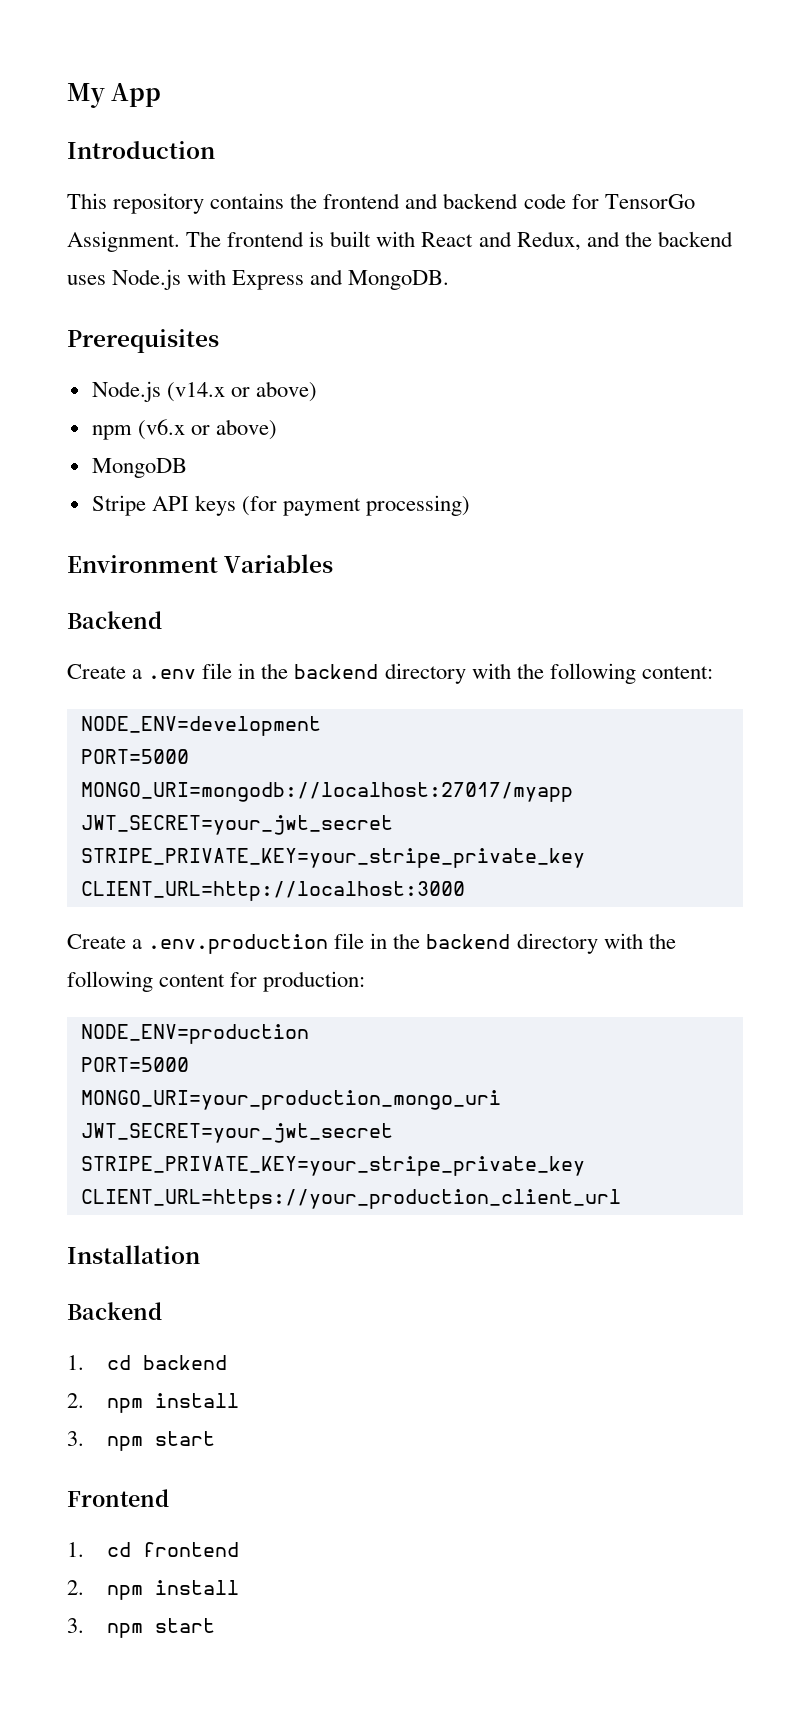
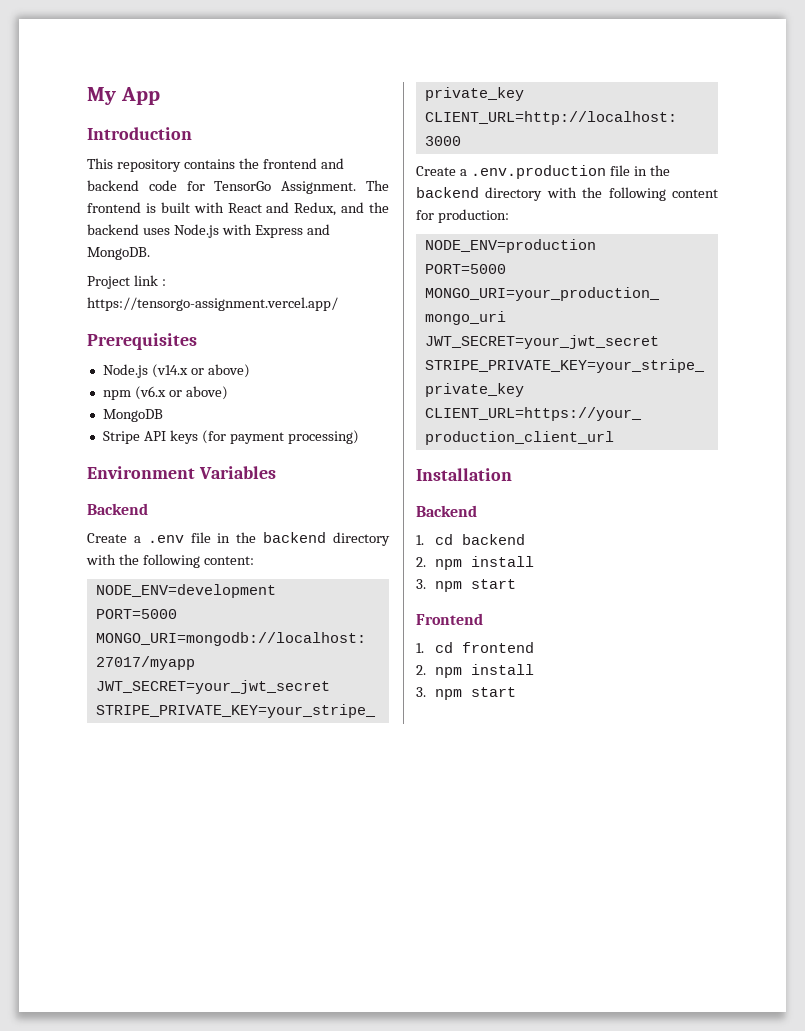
+ Project link : https://tensorgo-assignment.vercel.app/

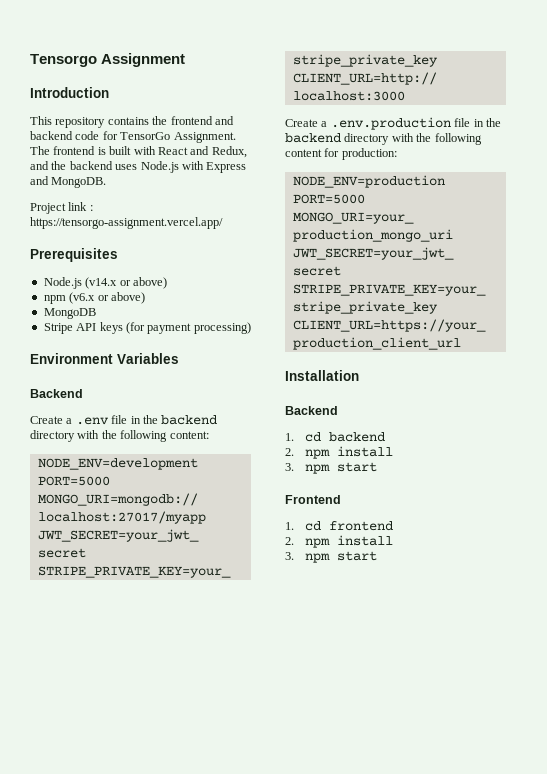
- My App
+ Tensorgo Assignment

